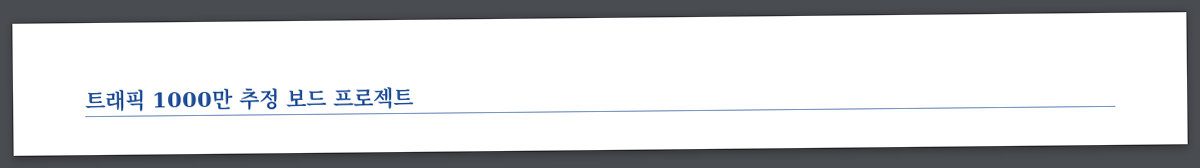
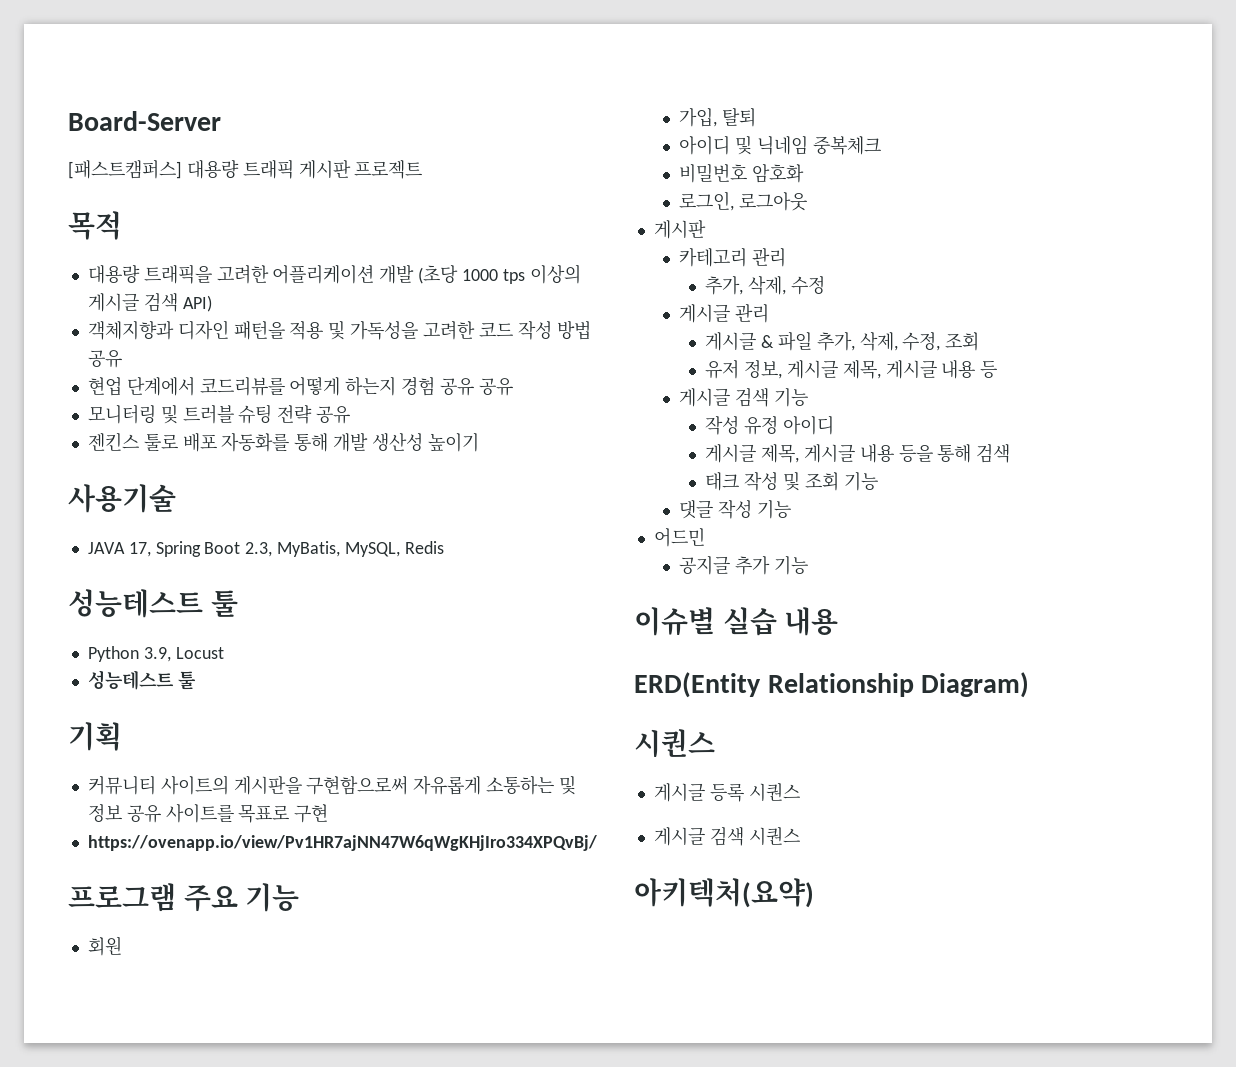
- 트래픽 1000만 추정 보드 프로젝트
+ Board-Server
+ [패스트캠퍼스] 대용량 트래픽 게시판 프로젝트
+ 목적
+ 대용량 트래픽을 고려한 어플리케이션 개발 (초당 1000 tps 이상의 게시글 검색 API)
+ 객체지향과 디자인 패턴을 적용 및 가독성을 고려한 코드 작성 방법 공유
+ 현업 단계에서 코드리뷰를 어떻게 하는지 경험 공유 공유
+ 모니터링 및 트러블 슈팅 전략 공유
+ 젠킨스 툴로 배포 자동화를 통해 개발 생산성 높이기
+ 사용기술
+ JAVA 17, Spring Boot 2.3, MyBatis, MySQL, Redis
+ 성능테스트 툴
+ Python 3.9, Locust
+ 성능테스트 툴
+ 기획
+ 커뮤니티 사이트의 게시판을 구현함으로써 자유롭게 소통하는 및 정보 공유 사이트를 목표로 구현
+ https://ovenapp.io/view/Pv1HR7ajNN47W6qWgKHjIro334XPQvBj/
+ 프로그램 주요 기능
+ 회원
+ 가입, 탈퇴
+ 아이디 및 닉네임 중복체크
+ 비밀번호 암호화
+ 로그인, 로그아웃
+ 게시판
+ 카테고리 관리
+ 추가, 삭제, 수정
+ 게시글 관리
+ 게시글 & 파일 추가, 삭제, 수정, 조회
+ 유저 정보, 게시글 제목, 게시글 내용 등
+ 게시글 검색 기능
+ 작성 유정 아이디
+ 게시글 제목, 게시글 내용 등을 통해 검색
+ 태크 작성 및 조회 기능
+ 댓글 작성 기능
+ 어드민
+ 공지글 추가 기능
+ 이슈별 실습 내용
+ ERD(Entity Relationship Diagram)
+ 시퀀스
+ 게시글 등록 시퀀스
+ 게시글 검색 시퀀스
+ 아키텍처(요약)

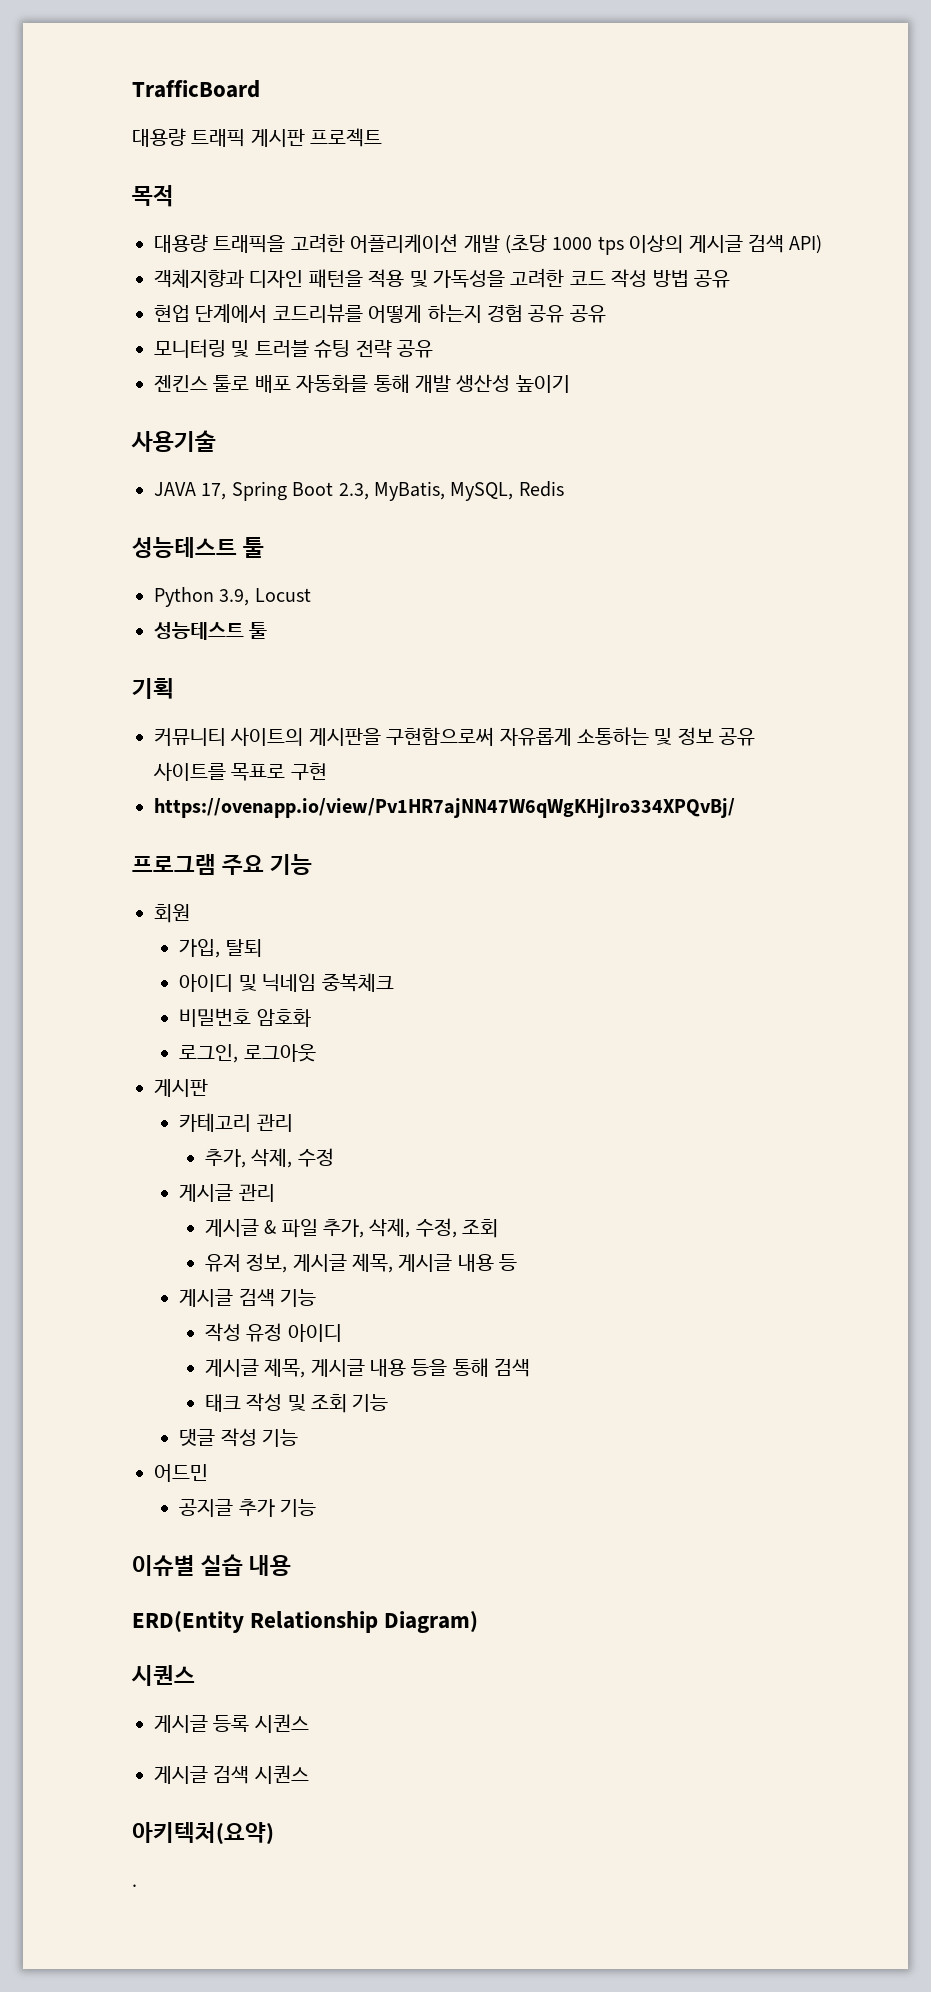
- Board-Server
- [패스트캠퍼스] 대용량 트래픽 게시판 프로젝트
+ TrafficBoard
+ 대용량 트래픽 게시판 프로젝트
+ .

